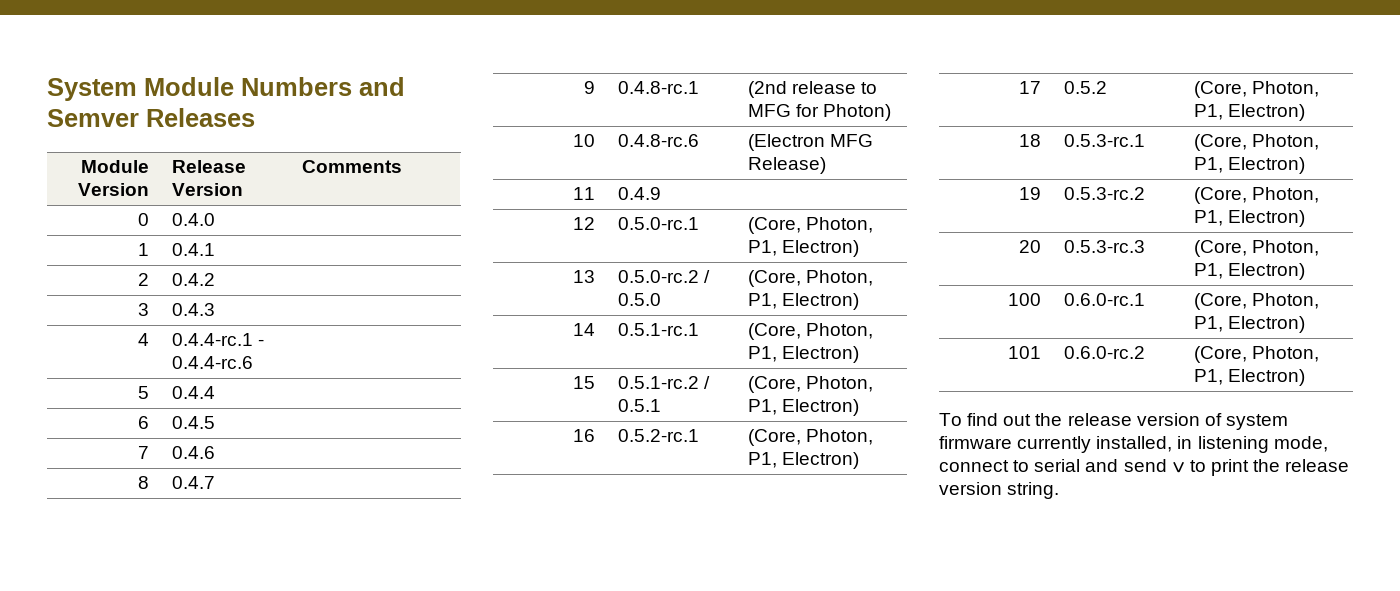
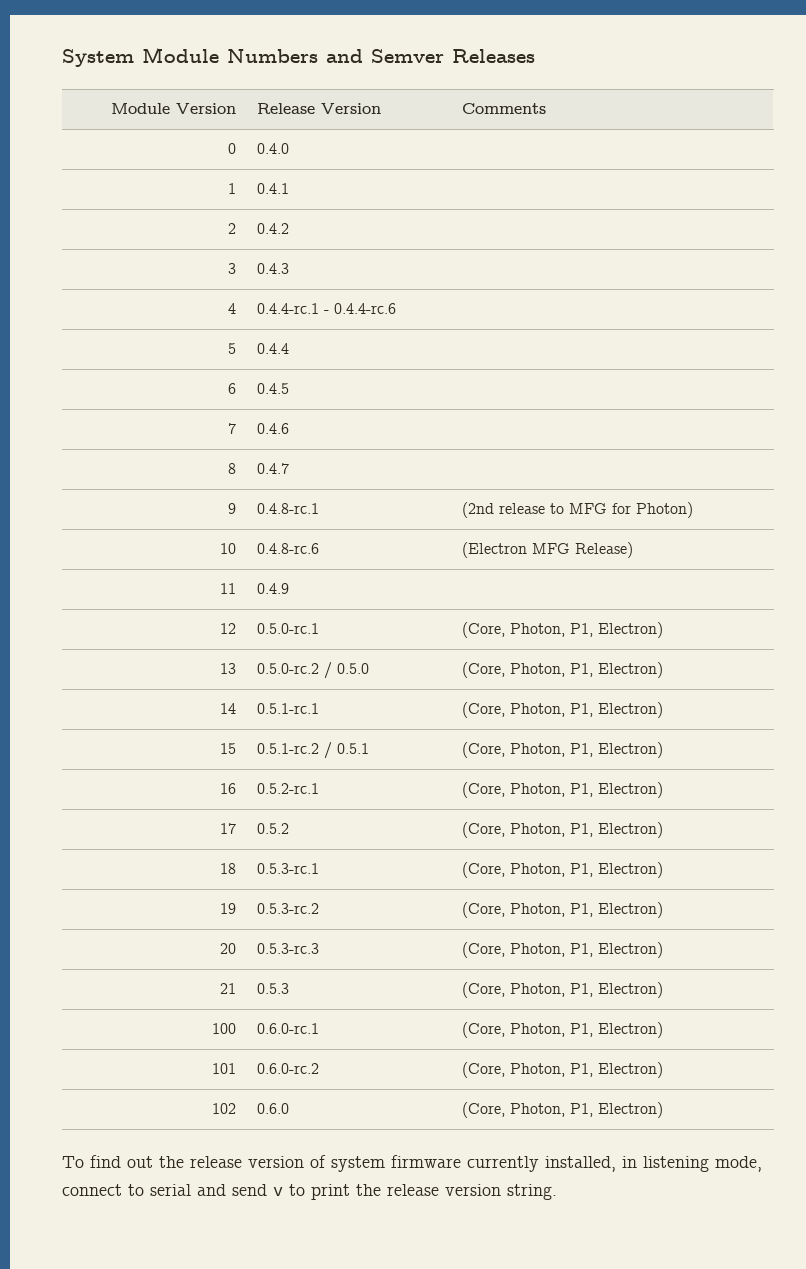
+ 21 | 0.5.3 | (Core, Photon, P1, Electron)
+ 102 | 0.6.0 | (Core, Photon, P1, Electron)

